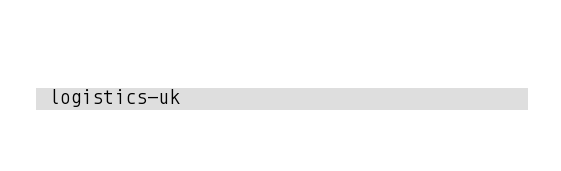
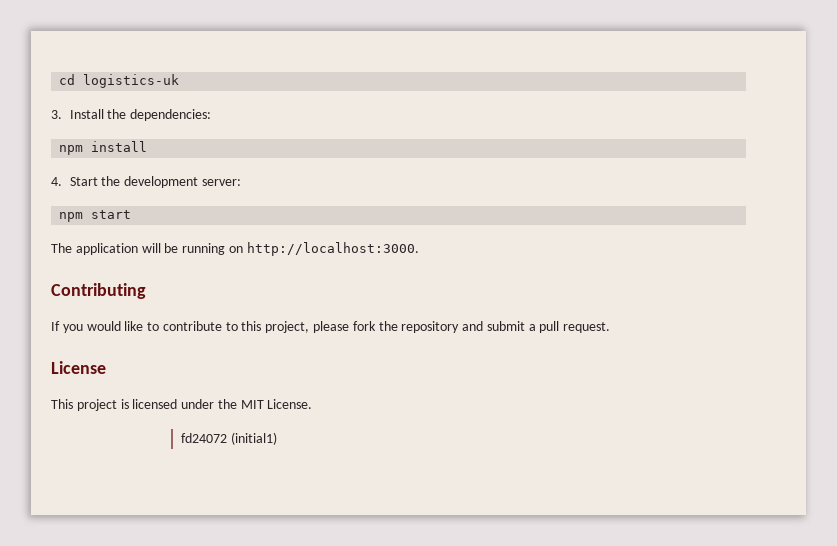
- logistics-uk
+ cd logistics-uk
+ 3. Install the dependencies:
+ npm install
+ 4. Start the development server:
+ npm start
+ The application will be running on http://localhost:3000.
+ Contributing
+ If you would like to contribute to this project, please fork the repository and submit a pull request.
+ License
+ This project is licensed under the MIT License.
+ fd24072 (initial1)

